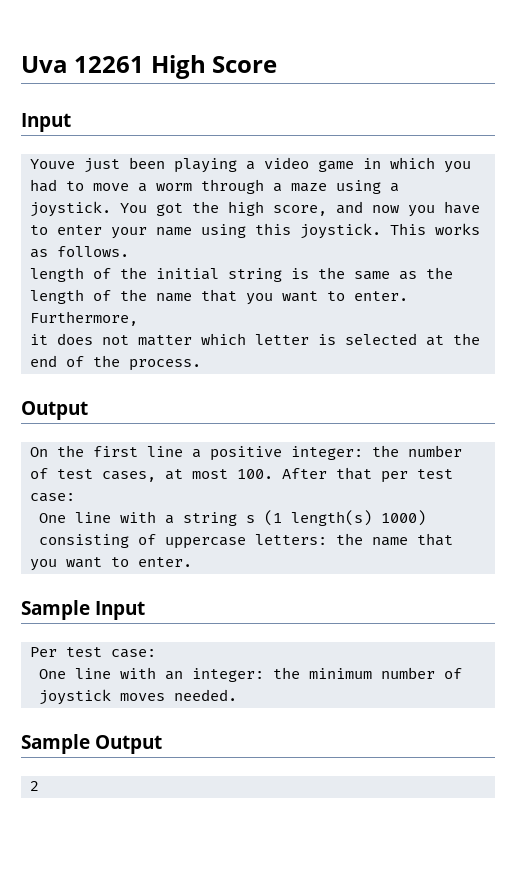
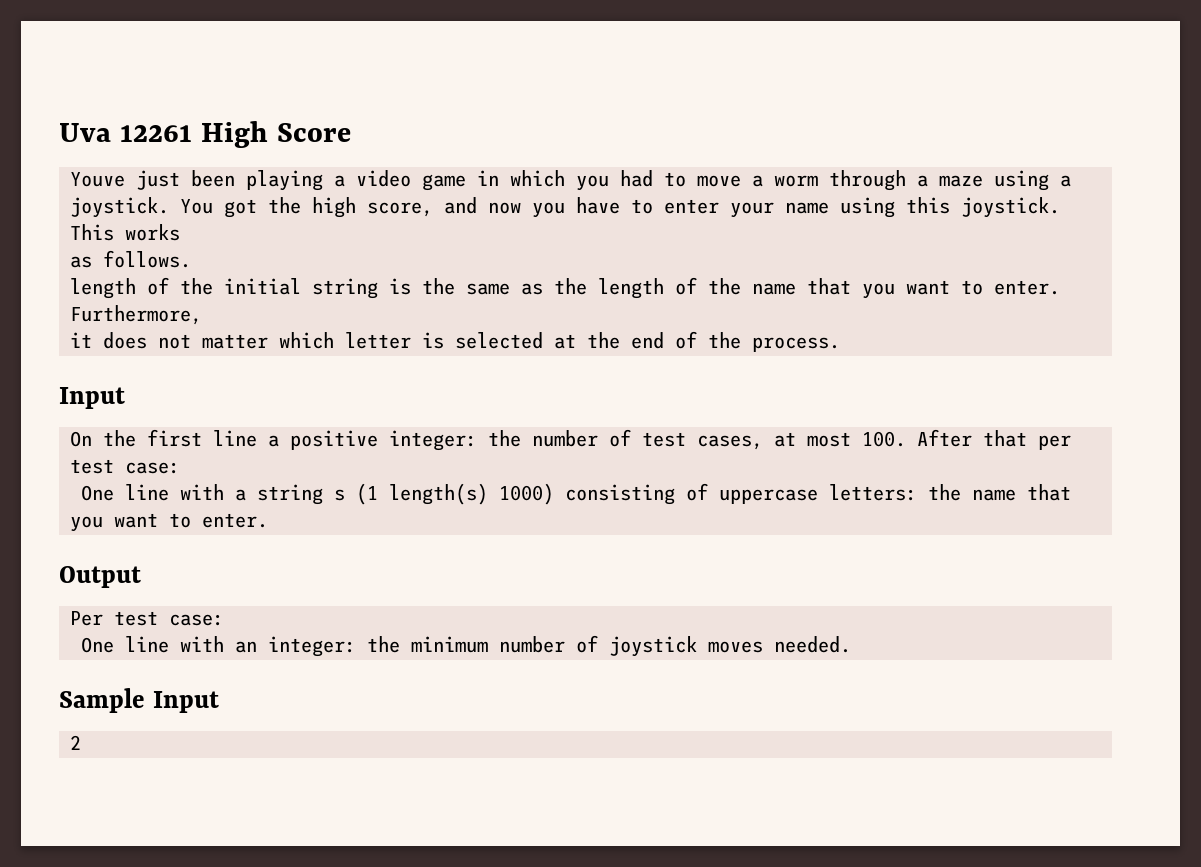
  Uva 12261 High Score
- Input
  it does not matter which letter is selected at the end of the process.
- Output
+ Input
- Sample Input
+ Output
- Sample Output
+ Sample Input

